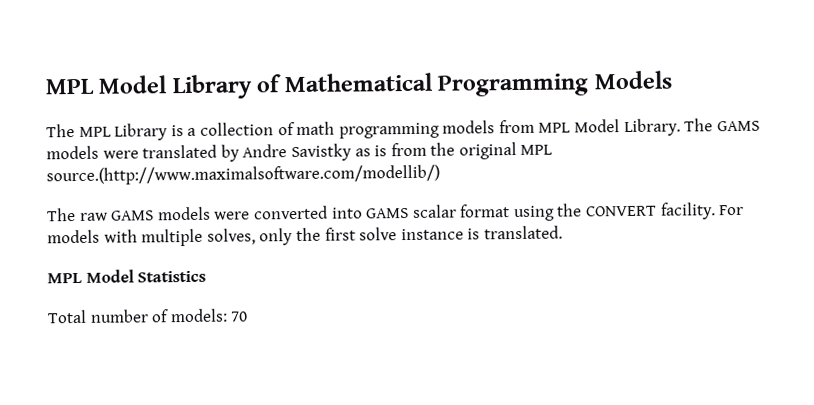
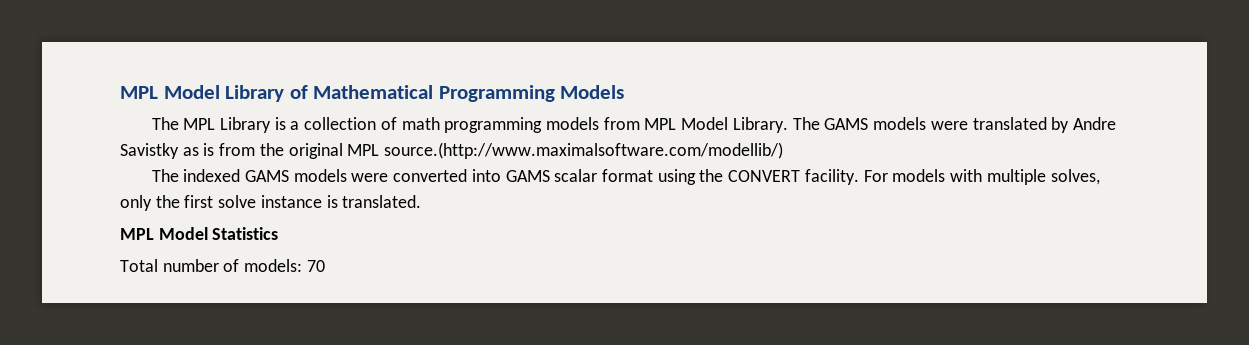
- The raw GAMS models were converted into GAMS scalar format using the CONVERT facility.
+ The indexed GAMS models were converted into GAMS scalar format using the CONVERT facility.

